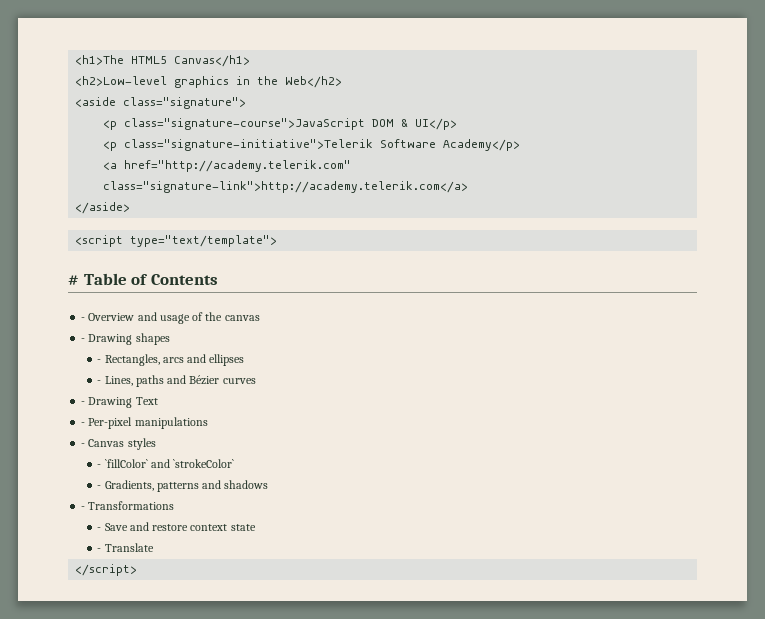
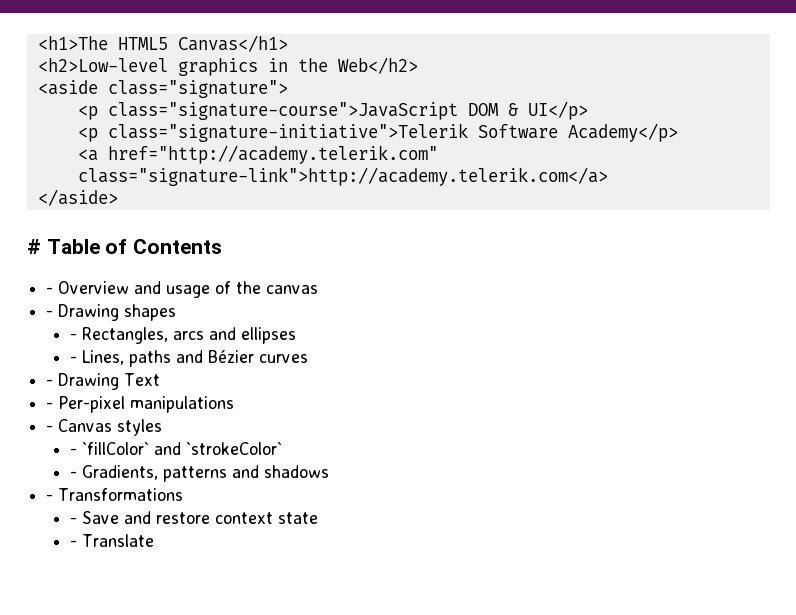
- <script type="text/template">
- </script>

